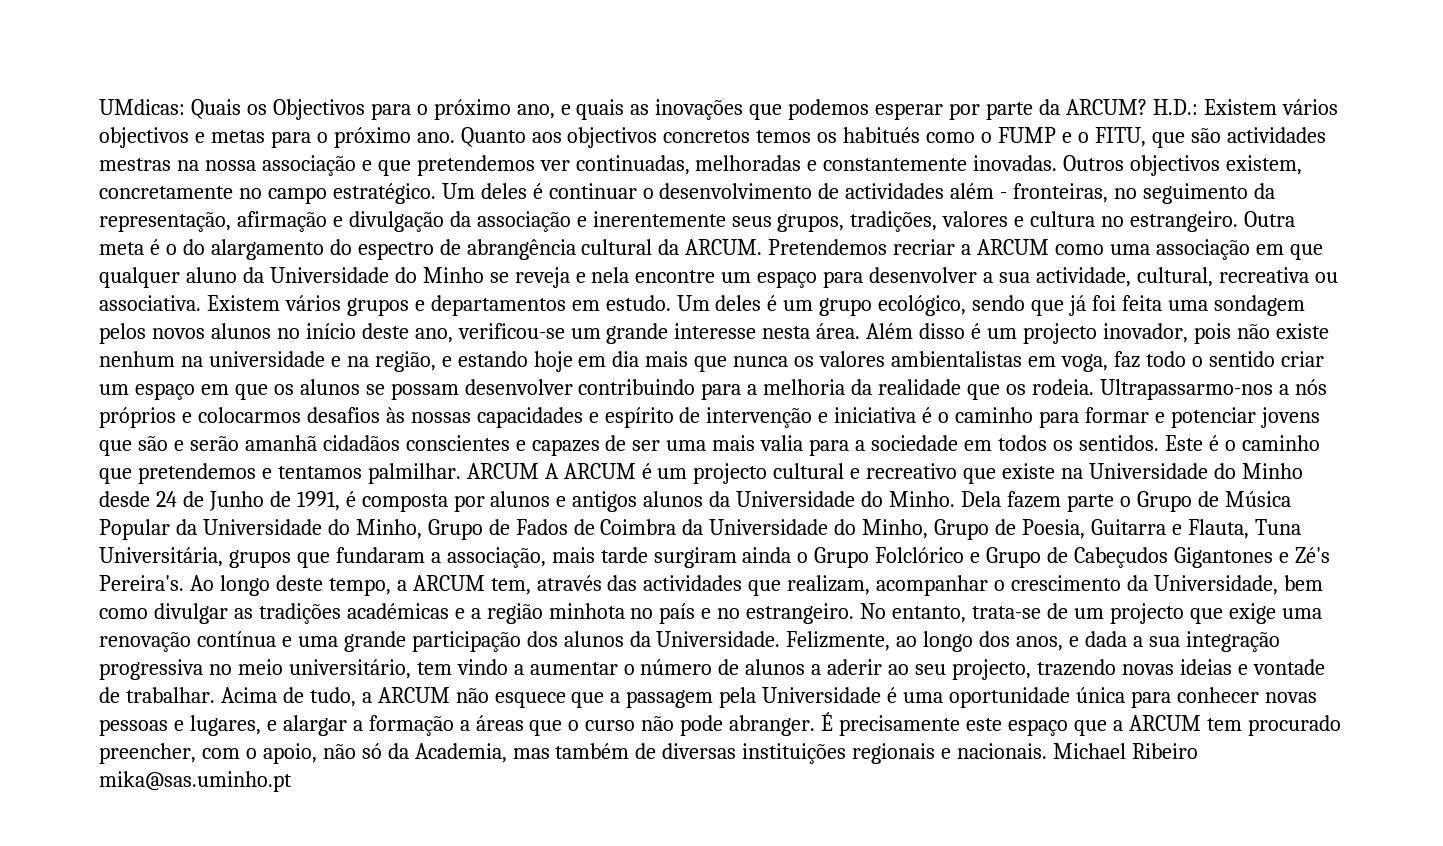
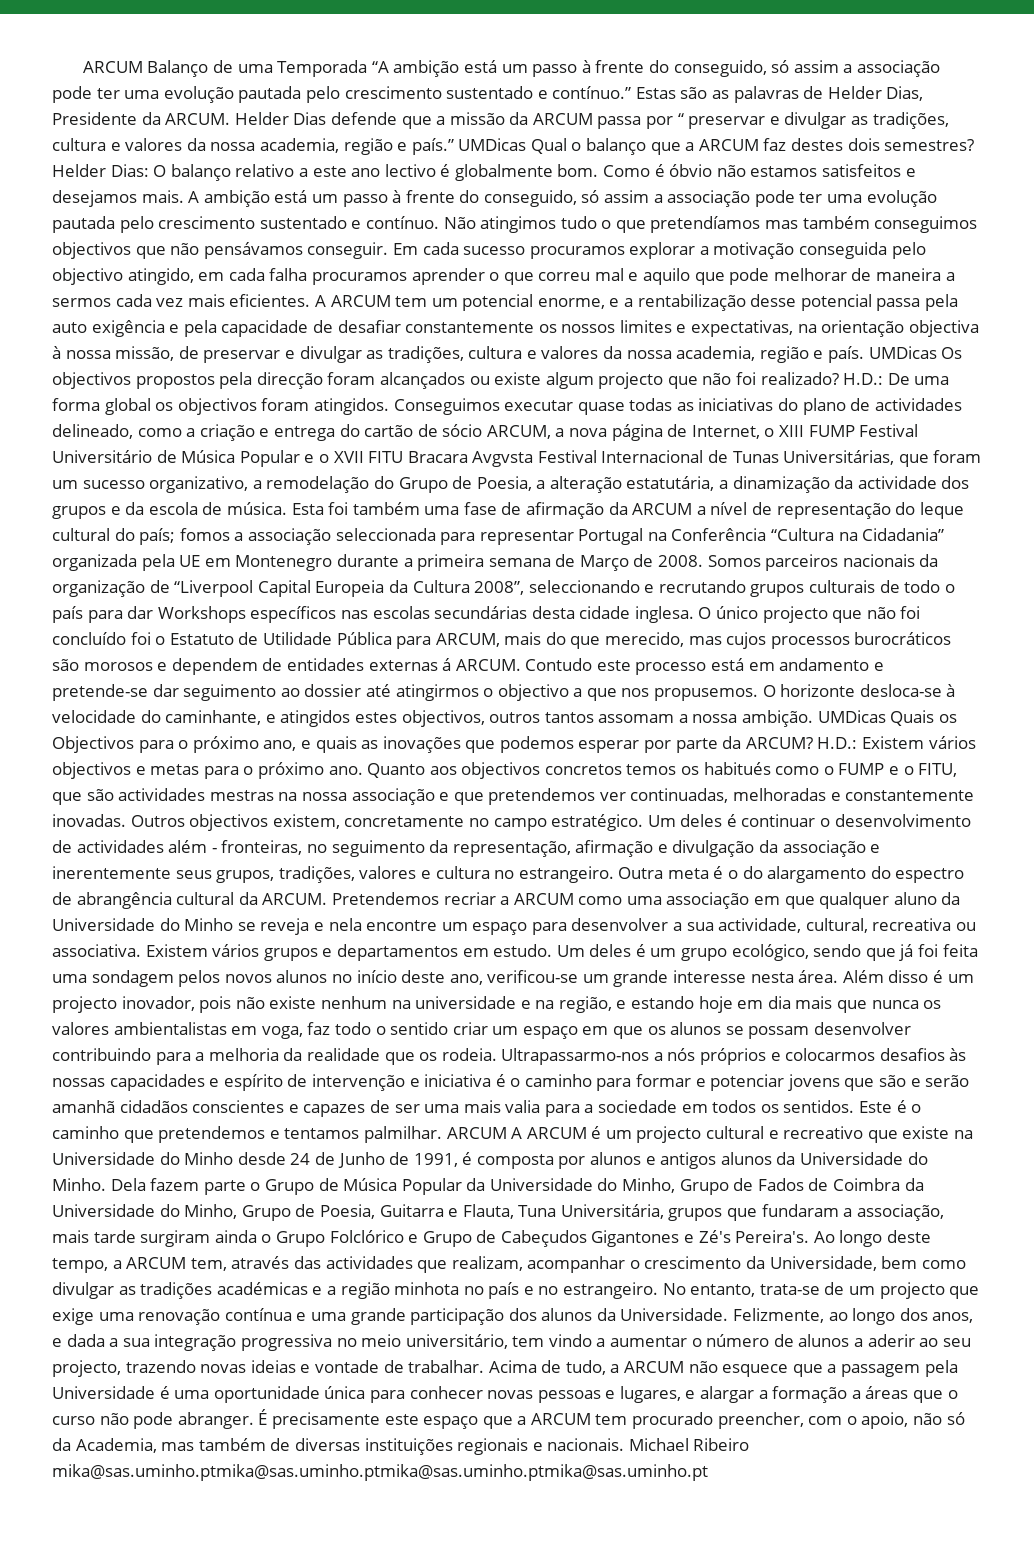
- UMdicas: Quais os Objectivos para o próximo ano, e quais as inovações que podemos esperar por parte da ARCUM?
+ ARCUM Balanço de uma Temporada “A ambição está um passo à frente do conseguido, só assim a associação pode ter uma evolução pautada pelo crescimento sustentado e contínuo.” Estas são as palavras de Helder Dias, Presidente da ARCUM. Helder Dias defende que a missão da ARCUM passa por “ preservar e divulgar as tradições, cultura e valores da nossa academia, região e país.” UMDicas Qual o balanço que a ARCUM faz destes dois semestres? Helder Dias: O balanço relativo a este ano lectivo é globalmente bom. Como é óbvio não estamos satisfeitos e desejamos mais. A ambição está um passo à frente do conseguido, só assim a associação pode ter uma evolução pautada pelo crescimento sustentado e contínuo. Não atingimos tudo o que pretendíamos mas também conseguimos objectivos que não pensávamos conseguir. Em cada sucesso procuramos explorar a motivação conseguida pelo objectivo atingido, em cada falha procuramos aprender o que correu mal e aquilo que pode melhorar de maneira a sermos cada vez mais eficientes. A ARCUM tem um potencial enorme, e a rentabilização desse potencial passa pela auto exigência e pela capacidade de desafiar constantemente os nossos limites e expectativas, na orientação objectiva à nossa missão, de preservar e divulgar as tradições, cultura e valores da nossa academia, região e país. UMDicas Os objectivos propostos pela direcção foram alcançados ou existe algum projecto que não foi realizado? H.D.: De uma forma global os objectivos foram atingidos. Conseguimos executar quase todas as iniciativas do plano de actividades delineado, como a criação e entrega do cartão de sócio ARCUM, a nova página de Internet, o XIII FUMP Festival Universitário de Música Popular e o XVII FITU Bracara Avgvsta Festival Internacional de Tunas Universitárias, que foram um sucesso organizativo, a remodelação do Grupo de Poesia, a alteração estatutária, a dinamização da actividade dos grupos e da escola de música. Esta foi também uma fase de afirmação da ARCUM a nível de representação do leque cultural do país; fomos a associação seleccionada para representar Portugal na Conferência “Cultura na Cidadania” organizada pela UE em Montenegro durante a primeira semana de Março de 2008. Somos parceiros nacionais da organização de “Liverpool Capital Europeia da Cultura 2008”, seleccionando e recrutando grupos culturais de todo o país para dar Workshops específicos nas escolas secundárias desta cidade inglesa. O único projecto que não foi concluído foi o Estatuto de Utilidade Pública para ARCUM, mais do que merecido, mas cujos processos burocráticos são morosos e dependem de entidades externas á ARCUM. Contudo este processo está em andamento e pretende-se dar seguimento ao dossier até atingirmos o objectivo a que nos propusemos. O horizonte desloca-se à velocidade do caminhante, e atingidos estes objectivos, outros tantos assomam a nossa ambição. UMDicas Quais os Objectivos para o próximo ano, e quais as inovações que podemos esperar por parte da ARCUM?
- Michael Ribeiro mika@sas.uminho.pt
+ Michael Ribeiro mika@sas.uminho.ptmika@sas.uminho.ptmika@sas.uminho.ptmika@sas.uminho.pt

